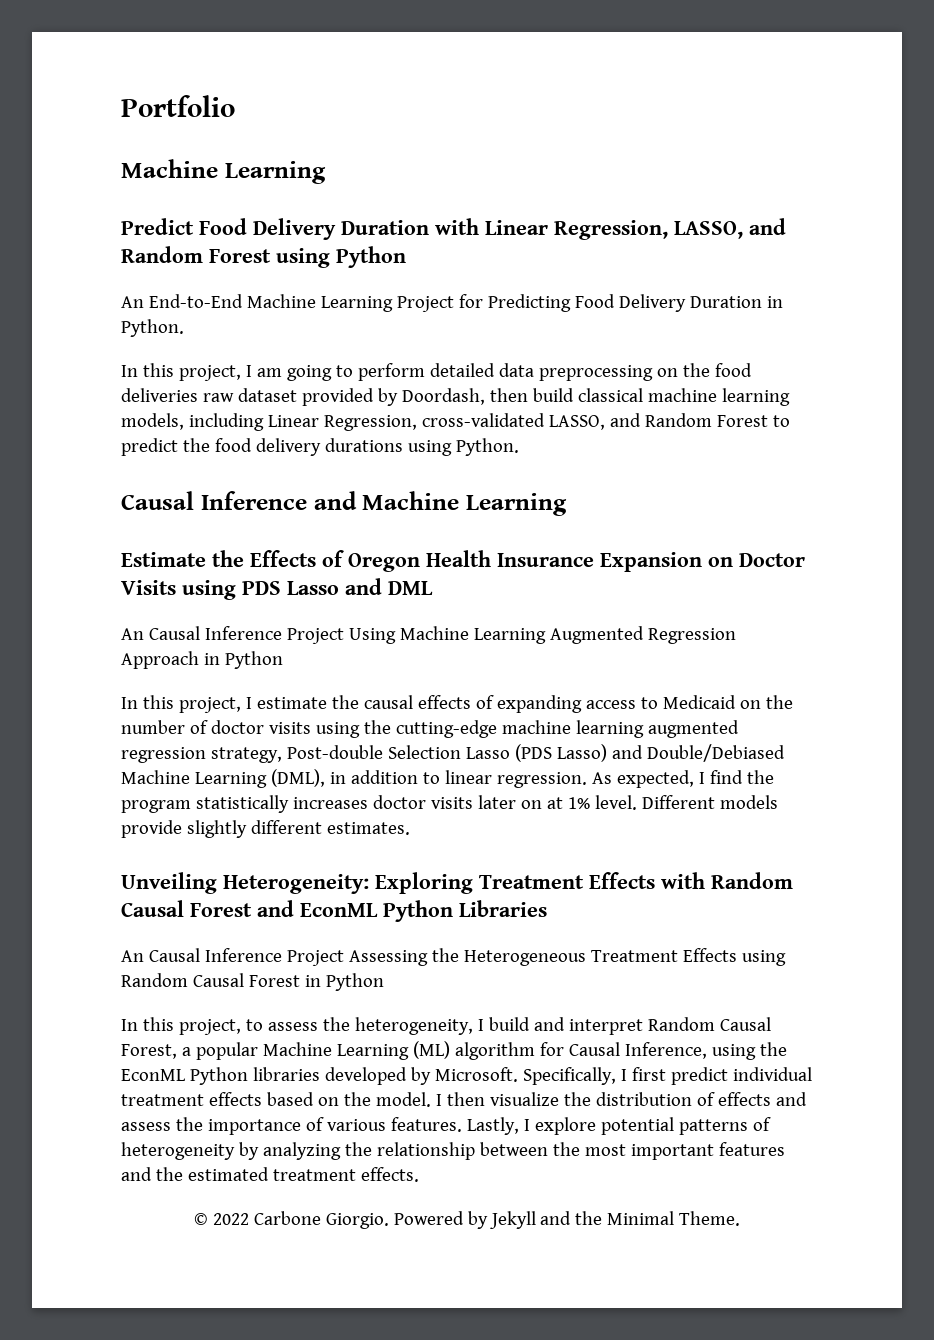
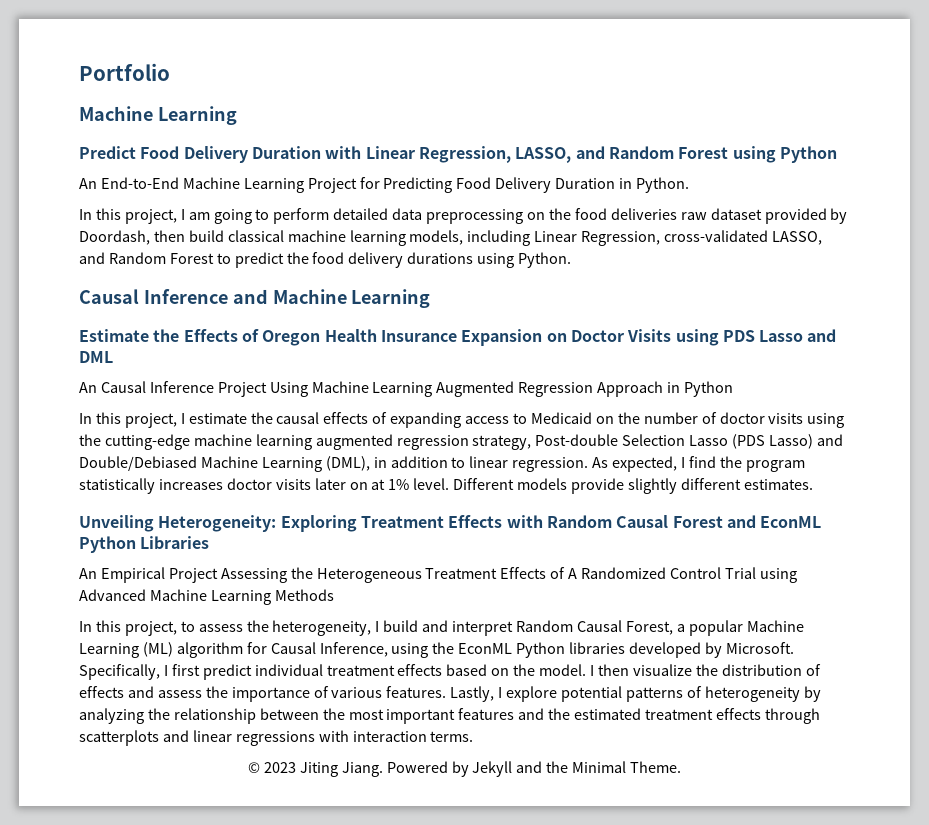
- An Causal Inference Project Assessing the Heterogeneous Treatment Effects using Random Causal Forest in Python
+ An Empirical Project Assessing the Heterogeneous Treatment Effects of A Randomized Control Trial using Advanced Machine Learning Methods
- Lastly, I explore potential patterns of heterogeneity by analyzing the relationship between the most important features and the estimated treatment effects.
- © 2022 Carbone Giorgio.
+ Lastly, I explore potential patterns of heterogeneity by analyzing the relationship between the most important features and the estimated treatment effects through scatterplots and linear regressions with interaction terms.
+ © 2023 Jiting Jiang.

